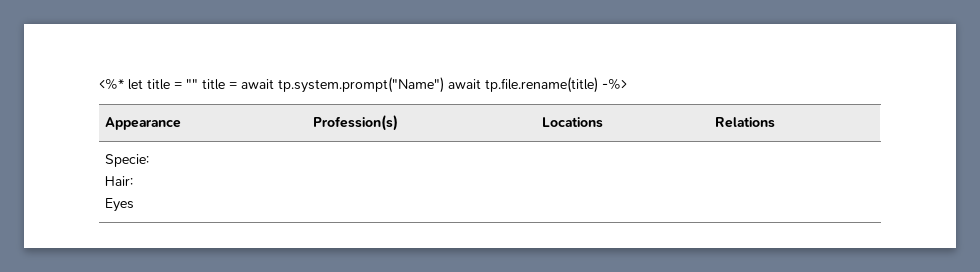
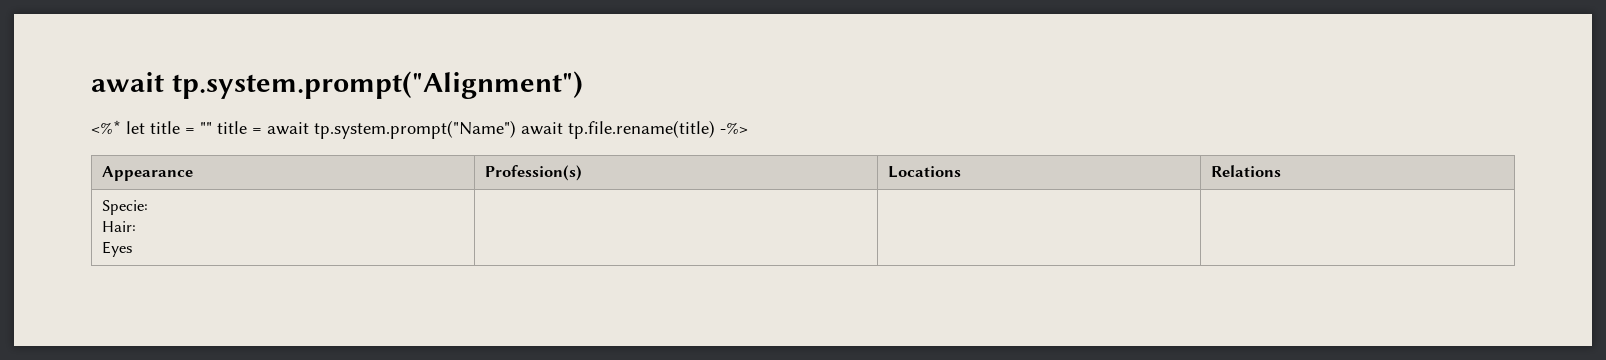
+ await tp.system.prompt("Alignment")

